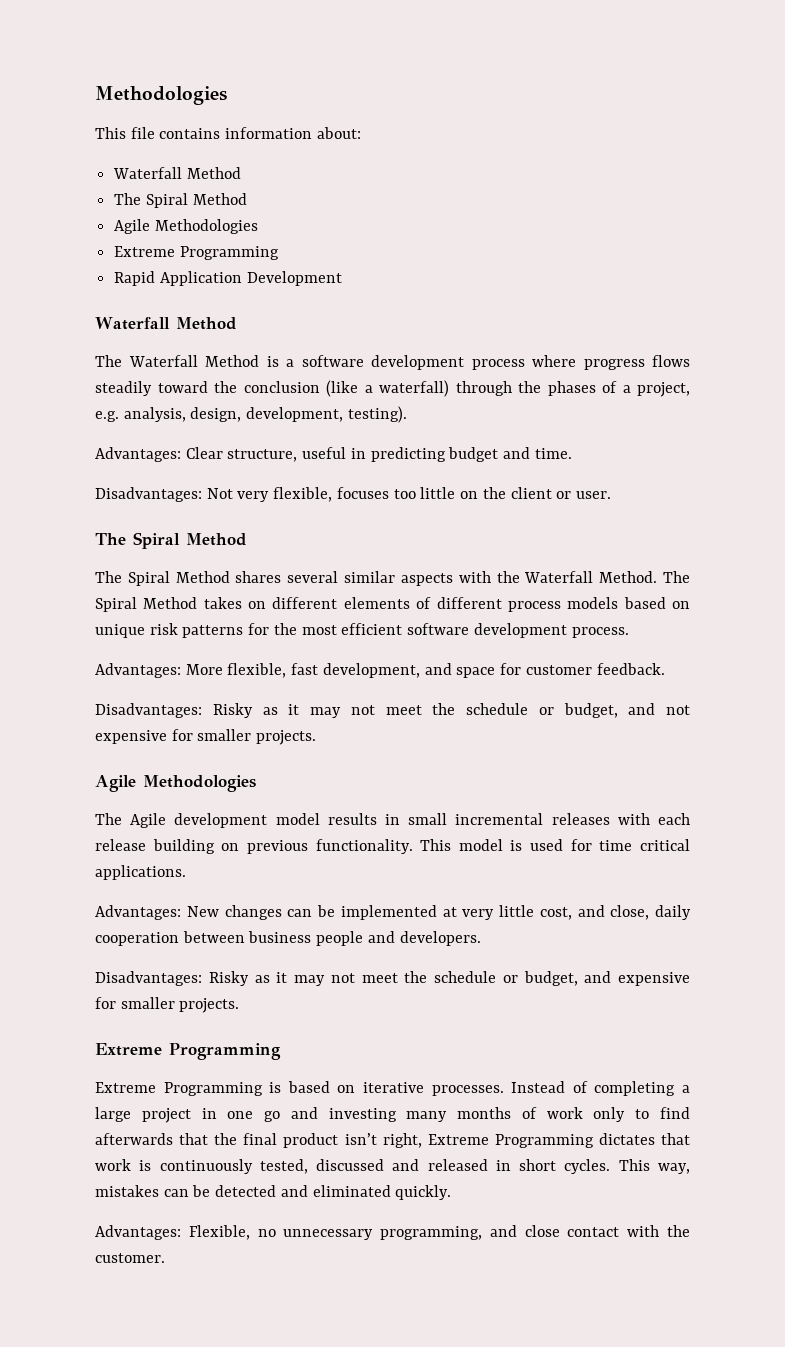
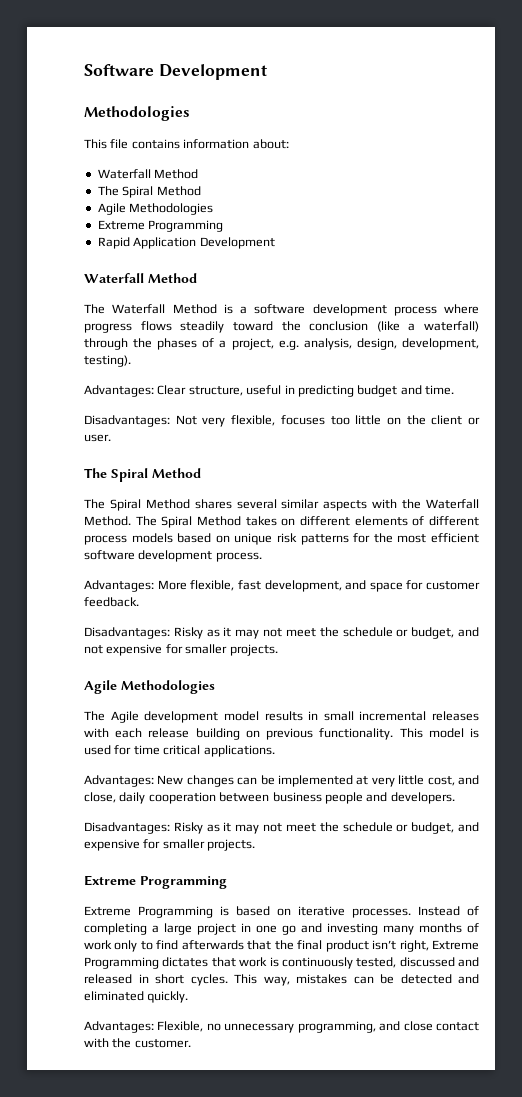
+ Software Development

